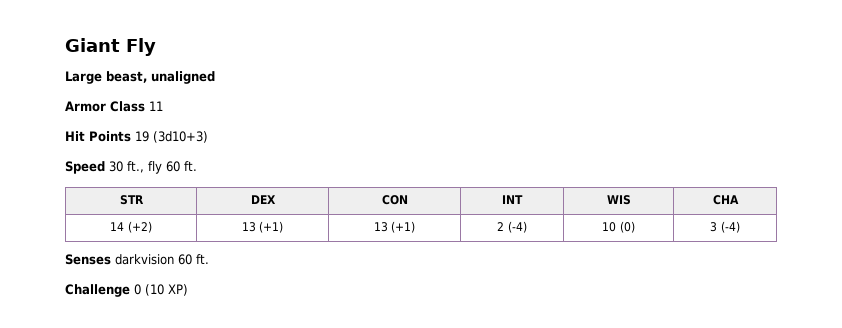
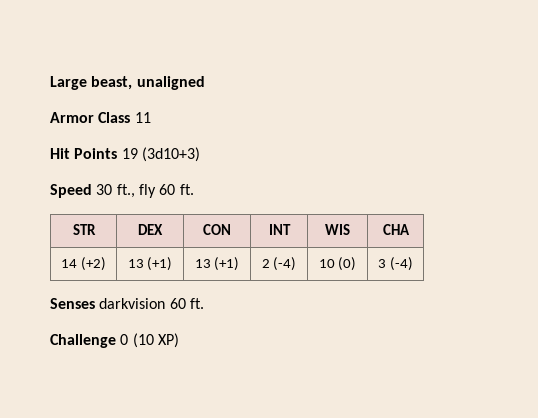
- Giant Fly

